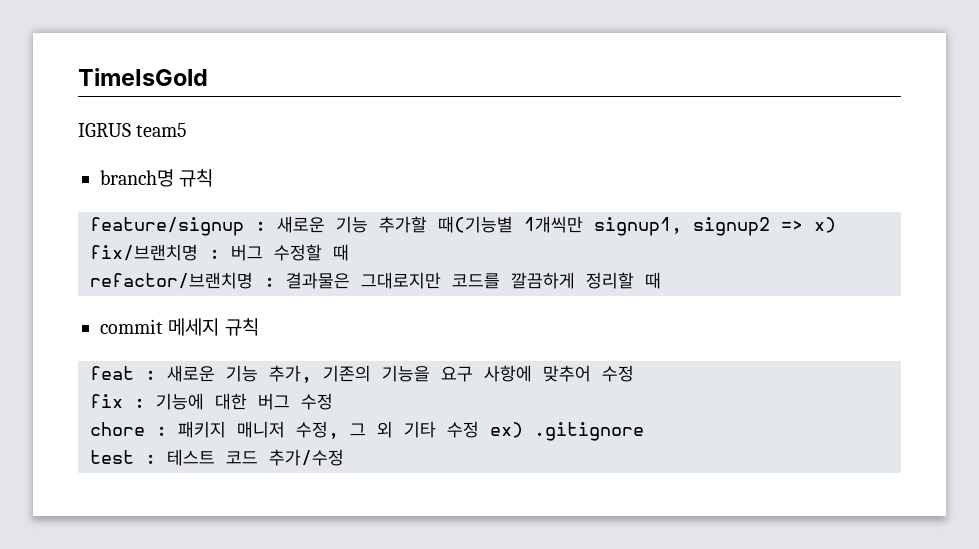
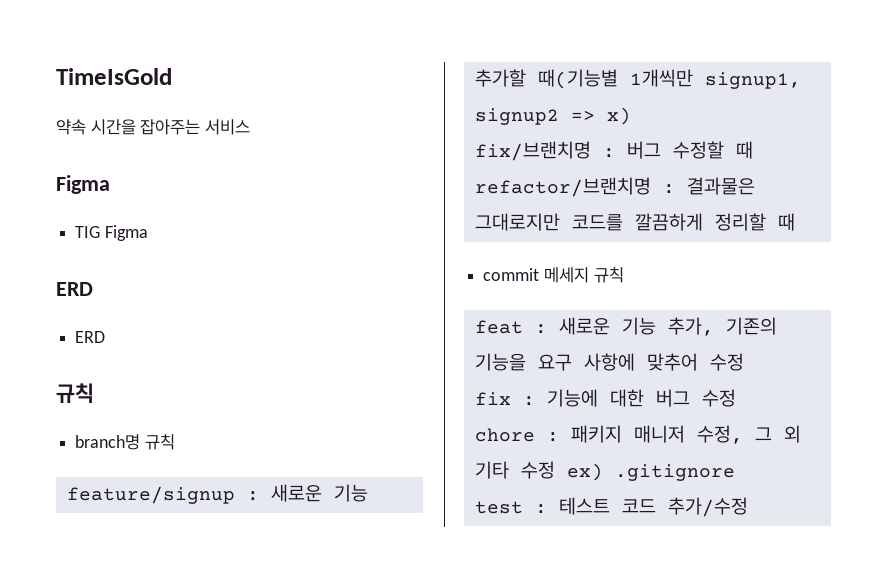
- IGRUS team5
+ 약속 시간을 잡아주는 서비스
+ Figma
+ TIG Figma
+ ERD
+ ERD
+ 규칙

